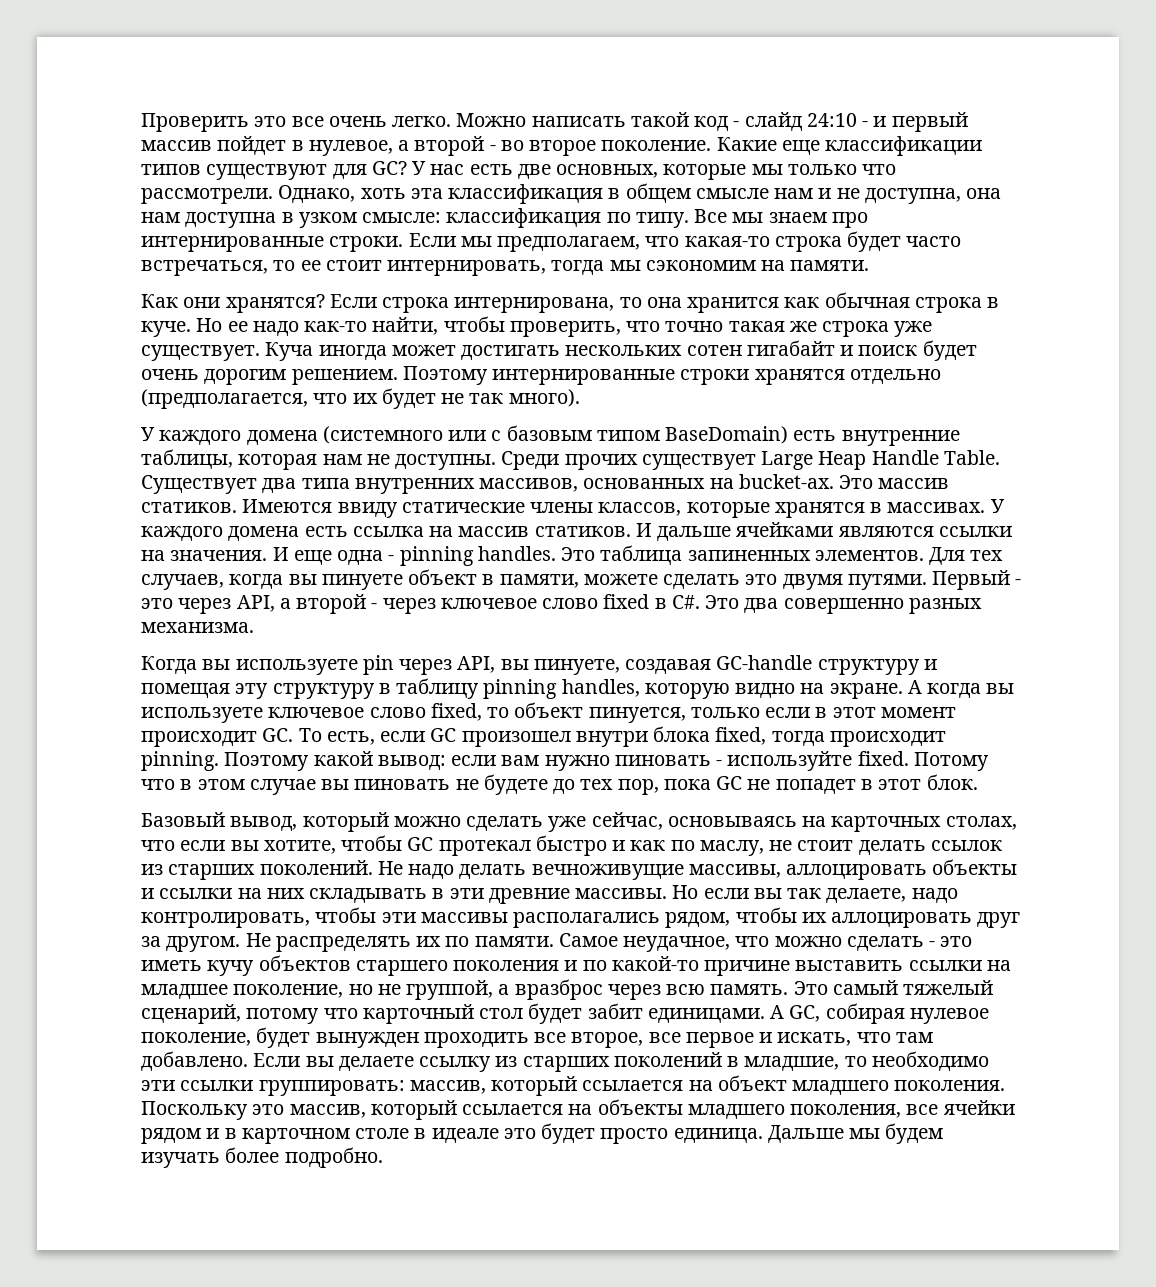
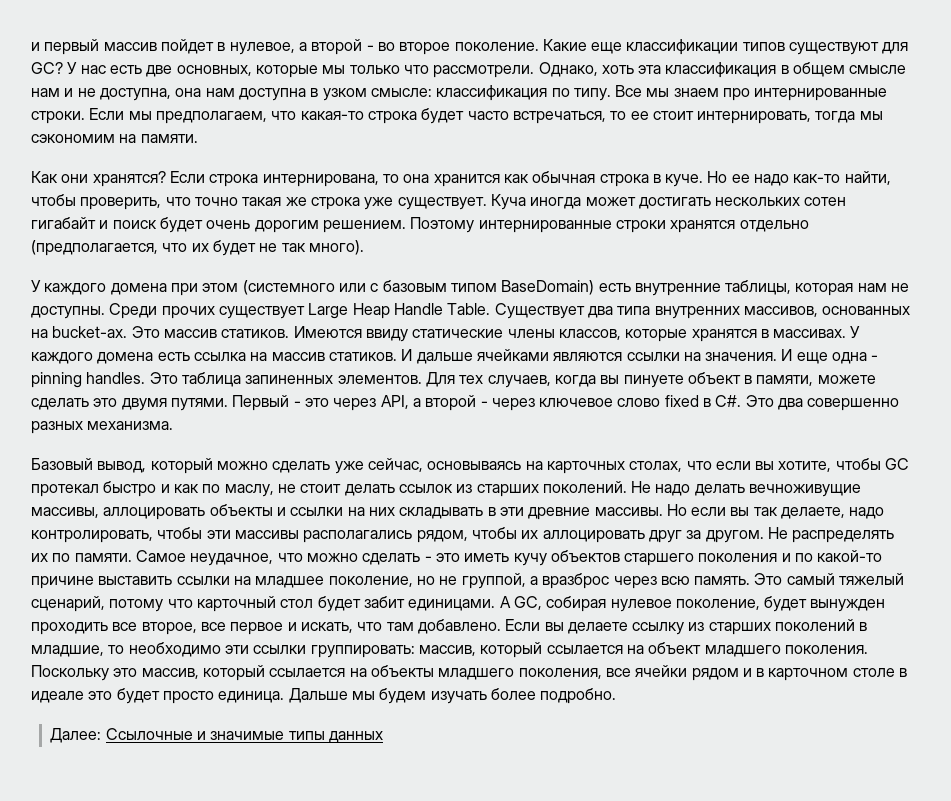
- Проверить это все очень легко. Можно написать такой код - слайд 24:10 - и первый массив пойдет в нулевое, а второй - во второе поколение.
+ и первый массив пойдет в нулевое, а второй - во второе поколение.
- У каждого домена (системного или с базовым типом BaseDomain) есть внутренние таблицы, которая нам не доступны.
+ У каждого домена при этом (системного или с базовым типом BaseDomain) есть внутренние таблицы, которая нам не доступны.
- Когда вы используете pin через API, вы пинуете, создавая GC-handle структуру и помещая эту структуру в таблицу pinning handles, которую видно на экране. А когда вы используете ключевое слово fixed, то объект пинуется, только если в этот момент происходит GC. То есть, если GC произошел внутри блока fixed, тогда происходит pinning. Поэтому какой вывод: если вам нужно пиновать - используйте fixed. Потому что в этом случае вы пиновать не будете до тех пор, пока GC не попадет в этот блок.
+ Далее: Ссылочные и значимые типы данных

